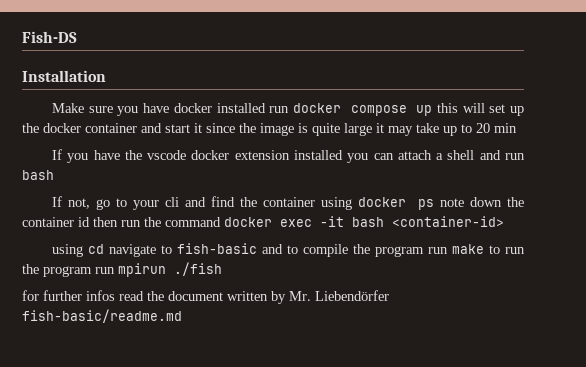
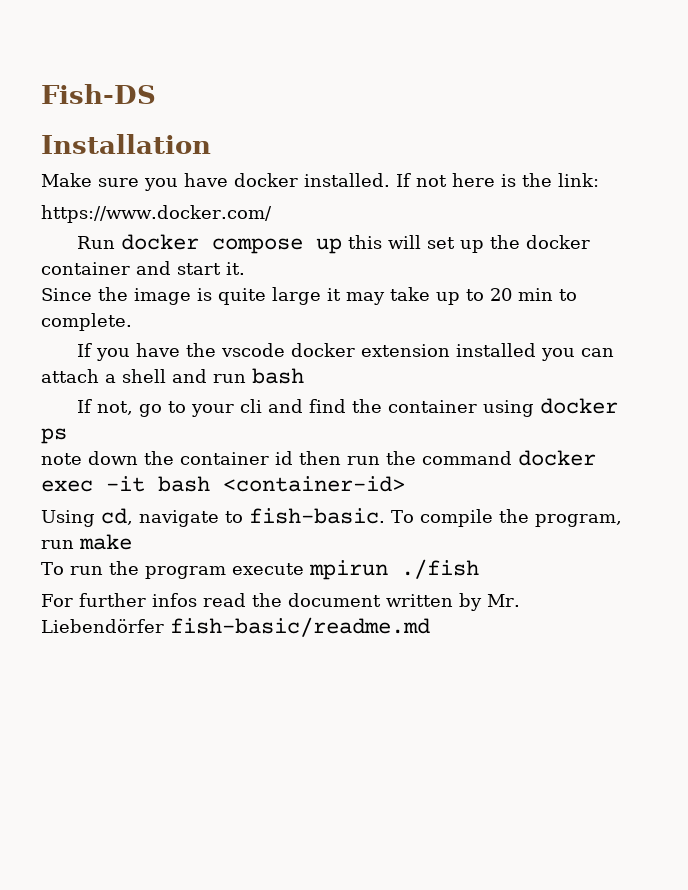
- Make sure you have docker installed run docker compose up this will set up the docker container and start it since the image is quite large it may take up to 20 min
+ Make sure you have docker installed. If not here is the link:
+ https://www.docker.com/
+ Run docker compose up this will set up the docker container and start it.
+ Since the image is quite large it may take up to 20 min to complete.
- If not, go to your cli and find the container using docker ps note down the container id then run the command docker exec -it bash <container-id>
+ If not, go to your cli and find the container using docker ps
+ note down the container id then run the command docker exec -it bash <container-id>
- using cd navigate to fish-basic and to compile the program run make to run the program run mpirun ./fish
+ Using cd, navigate to fish-basic. To compile the program, run make
+ To run the program execute mpirun ./fish
- for further infos read the document written by Mr. Liebendörfer fish-basic/readme.md
+ For further infos read the document written by Mr. Liebendörfer fish-basic/readme.md

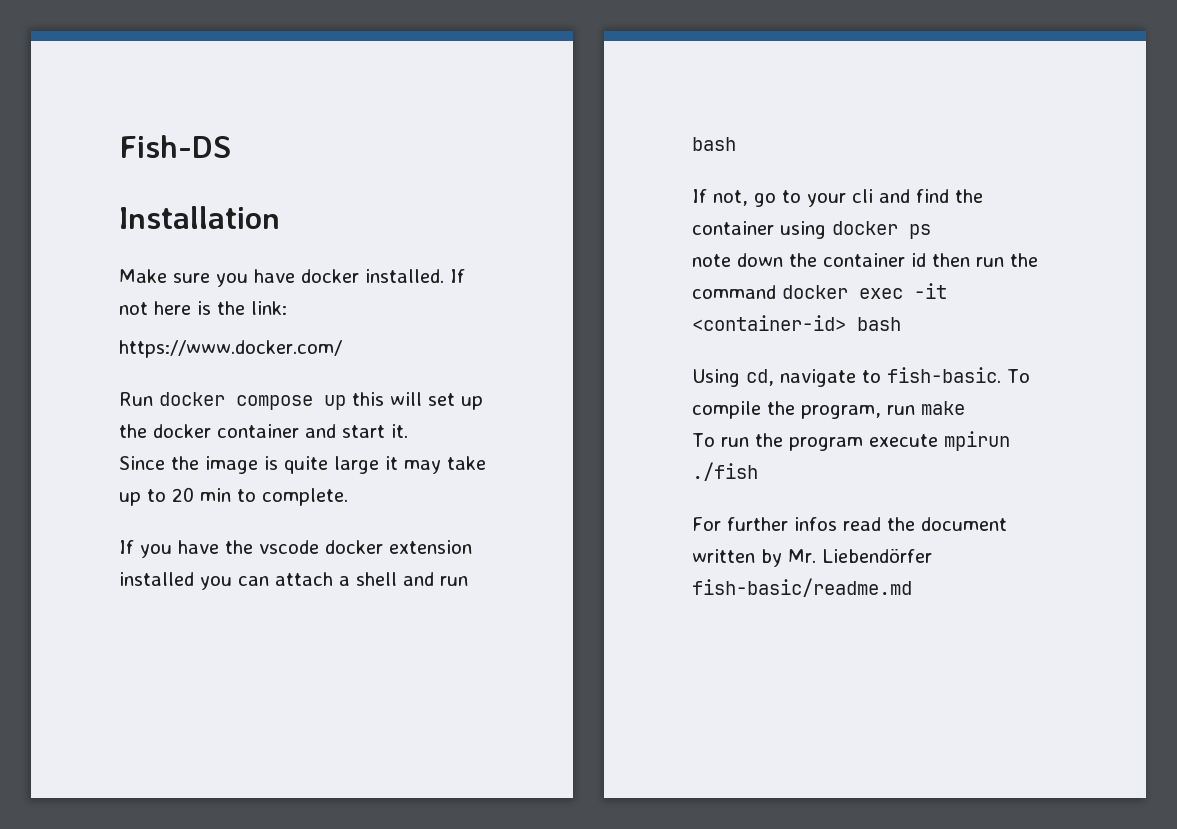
- note down the container id then run the command docker exec -it bash <container-id>
+ note down the container id then run the command docker exec -it <container-id> bash

